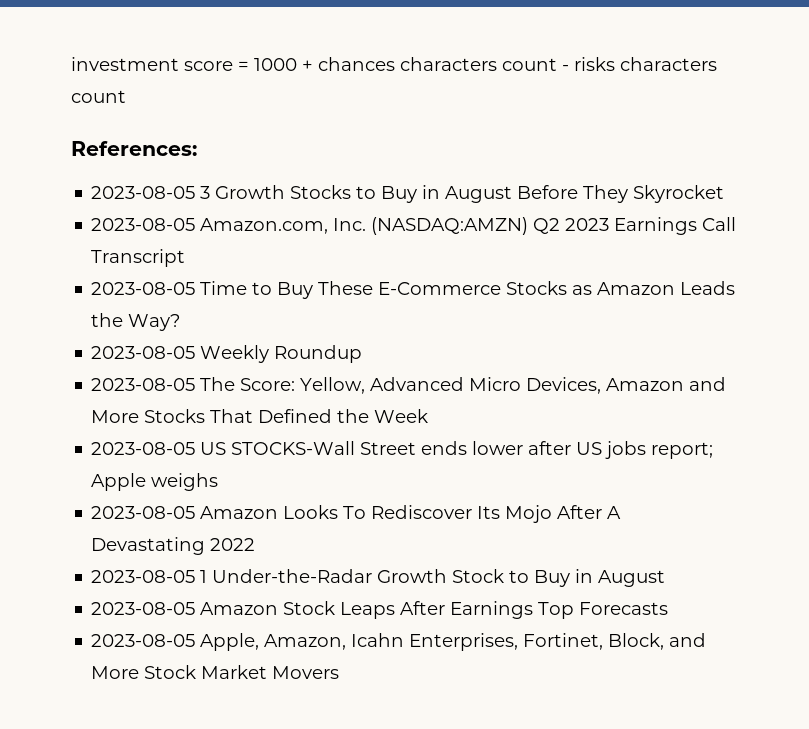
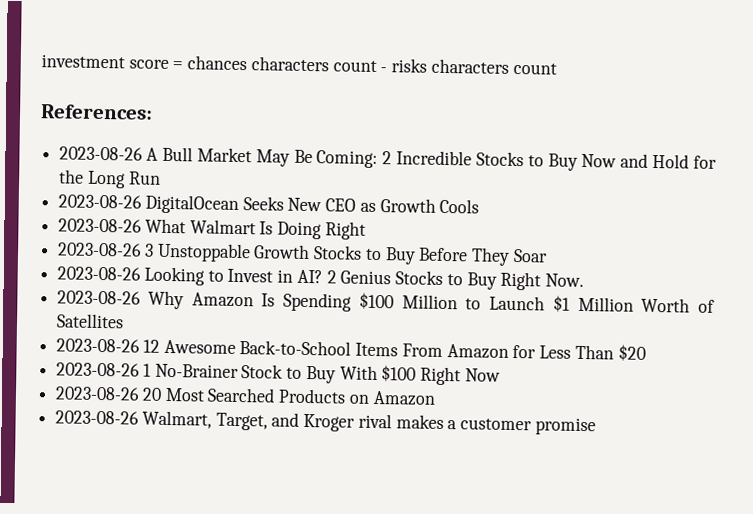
- investment score = 1000 + chances characters count - risks characters count
+ investment score = chances characters count - risks characters count
- 2023-08-05 3 Growth Stocks to Buy in August Before They Skyrocket
- 2023-08-05 Amazon.com, Inc. (NASDAQ:AMZN) Q2 2023 Earnings Call Transcript
- 2023-08-05 Time to Buy These E-Commerce Stocks as Amazon Leads the Way?
- 2023-08-05 Weekly Roundup
- 2023-08-05 The Score: Yellow, Advanced Micro Devices, Amazon and More Stocks That Defined the Week
- 2023-08-05 US STOCKS-Wall Street ends lower after US jobs report; Apple weighs
- 2023-08-05 Amazon Looks To Rediscover Its Mojo After A Devastating 2022
- 2023-08-05 1 Under-the-Radar Growth Stock to Buy in August
- 2023-08-05 Amazon Stock Leaps After Earnings Top Forecasts
- 2023-08-05 Apple, Amazon, Icahn Enterprises, Fortinet, Block, and More Stock Market Movers
+ 2023-08-26 A Bull Market May Be Coming: 2 Incredible Stocks to Buy Now and Hold for the Long Run
+ 2023-08-26 DigitalOcean Seeks New CEO as Growth Cools
+ 2023-08-26 What Walmart Is Doing Right
+ 2023-08-26 3 Unstoppable Growth Stocks to Buy Before They Soar
+ 2023-08-26 Looking to Invest in AI? 2 Genius Stocks to Buy Right Now.
+ 2023-08-26 Why Amazon Is Spending $100 Million to Launch $1 Million Worth of Satellites
+ 2023-08-26 12 Awesome Back-to-School Items From Amazon for Less Than $20
+ 2023-08-26 1 No-Brainer Stock to Buy With $100 Right Now
+ 2023-08-26 20 Most Searched Products on Amazon
+ 2023-08-26 Walmart, Target, and Kroger rival makes a customer promise

